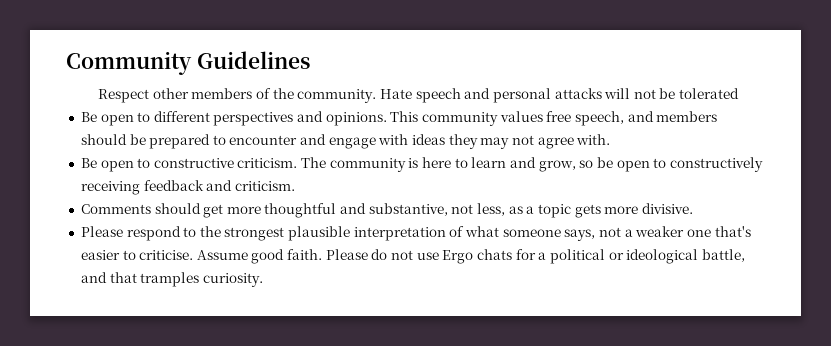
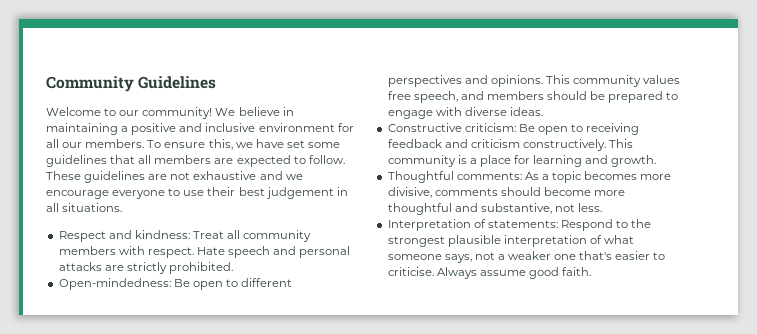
- Respect other members of the community.
+ Welcome to our community! We believe in maintaining a positive and inclusive environment for all our members. To ensure this, we have set some guidelines that all members are expected to follow. These guidelines are not exhaustive and we encourage everyone to use their best judgement in all situations.
+ Respect and kindness: Treat all community members with respect.
- Hate speech and personal attacks will not be tolerated
- Be open to different perspectives and opinions.
+ Hate speech and personal attacks are strictly prohibited.
+ Open-mindedness: Be open to different perspectives and opinions.
- This community values free speech, and members should be prepared to encounter and engage with ideas they may not agree with.
- Be open to constructive criticism. The community is here to learn and grow, so be open to constructively receiving feedback and criticism.
- Comments should get more thoughtful and substantive, not less, as a topic gets more divisive.
- Please respond to the strongest plausible interpretation of what someone says, not a weaker one that's easier to criticise.
+ This community values free speech, and members should be prepared to engage with diverse ideas.
+ Constructive criticism: Be open to receiving feedback and criticism constructively. This community is a place for learning and growth.
+ Thoughtful comments: As a topic becomes more divisive, comments should become more thoughtful and substantive, not less.
+ Interpretation of statements: Respond to the strongest plausible interpretation of what someone says, not a weaker one that's easier to criticise.
- Assume good faith. Please do not use Ergo chats for a political or ideological battle, and that tramples curiosity.
+ Always assume good faith.

